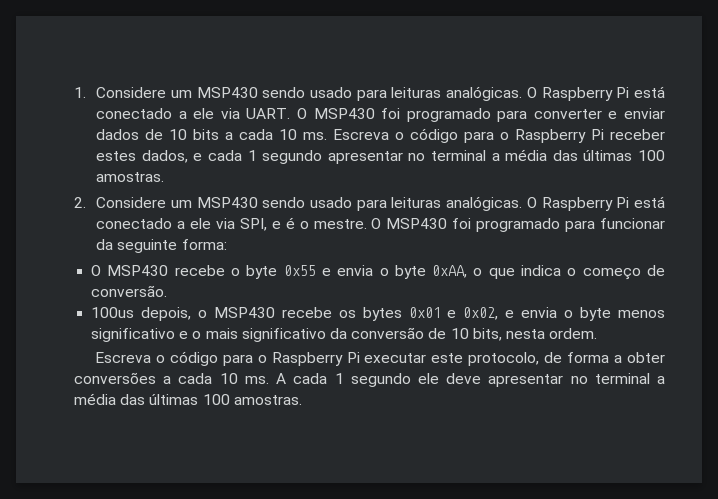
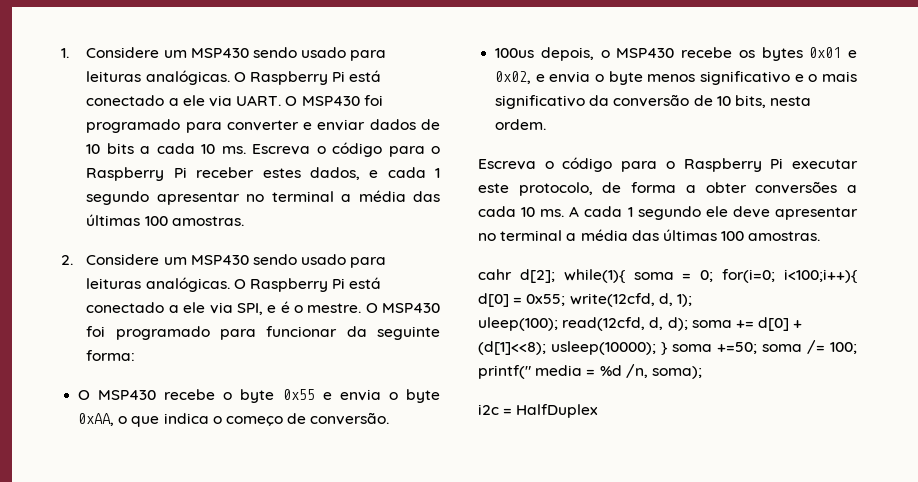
+ cahr d[2]; while(1){ soma = 0; for(i=0; i<100;i++){ d[0] = 0x55; write(12cfd, d, 1);
+ uleep(100); read(12cfd, d, d); soma += d[0] + (d[1]<<8); usleep(10000); } soma +=50; soma /= 100; printf(" media = %d /n, soma);
+ i2c = HalfDuplex

